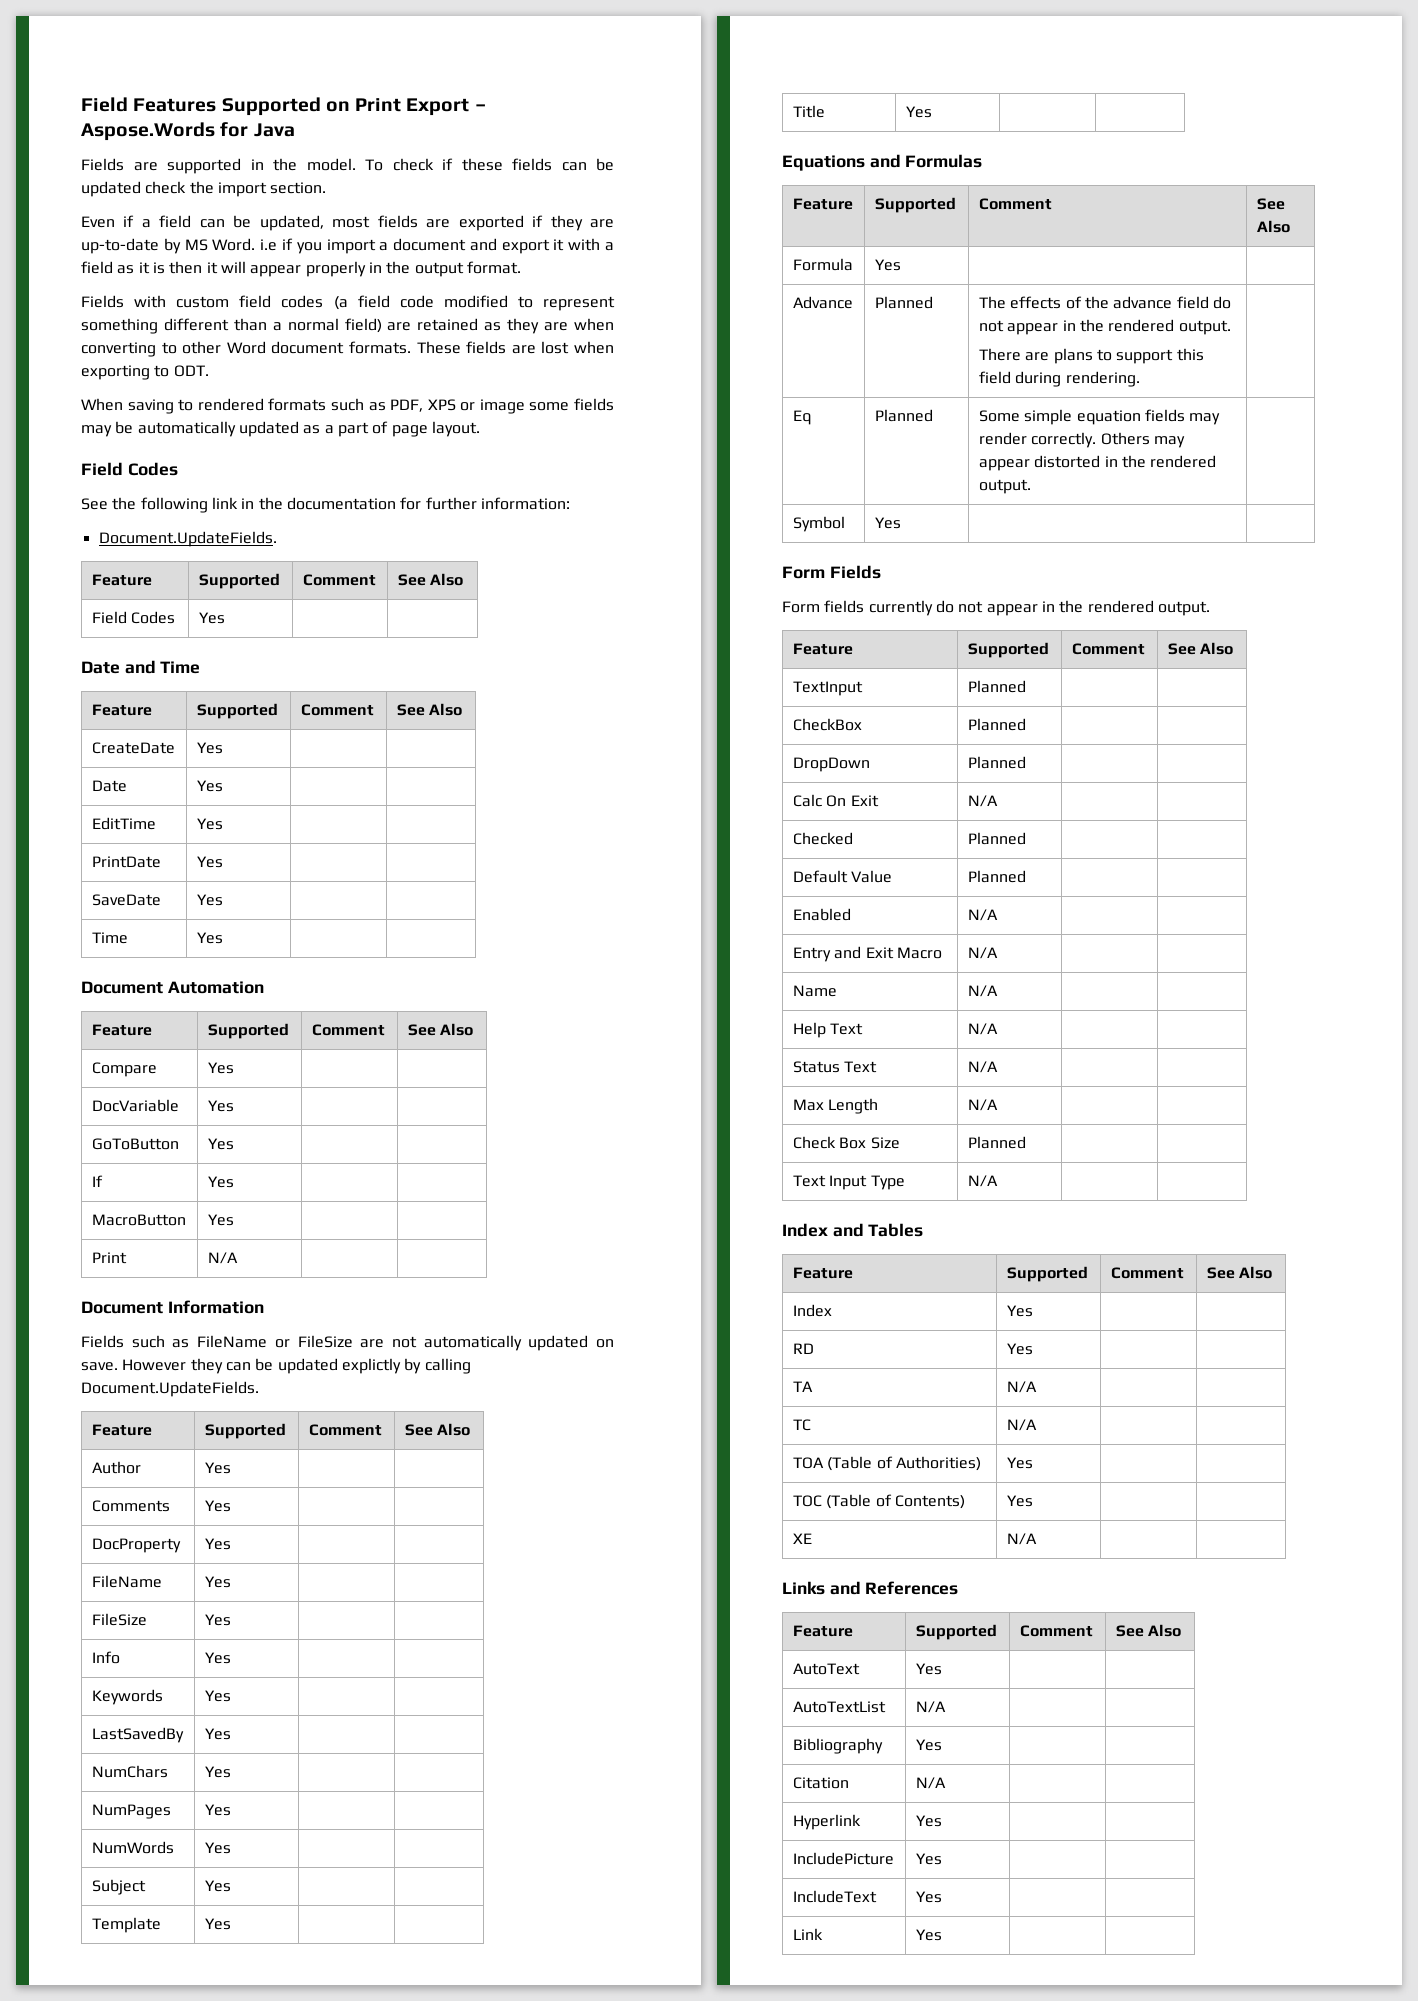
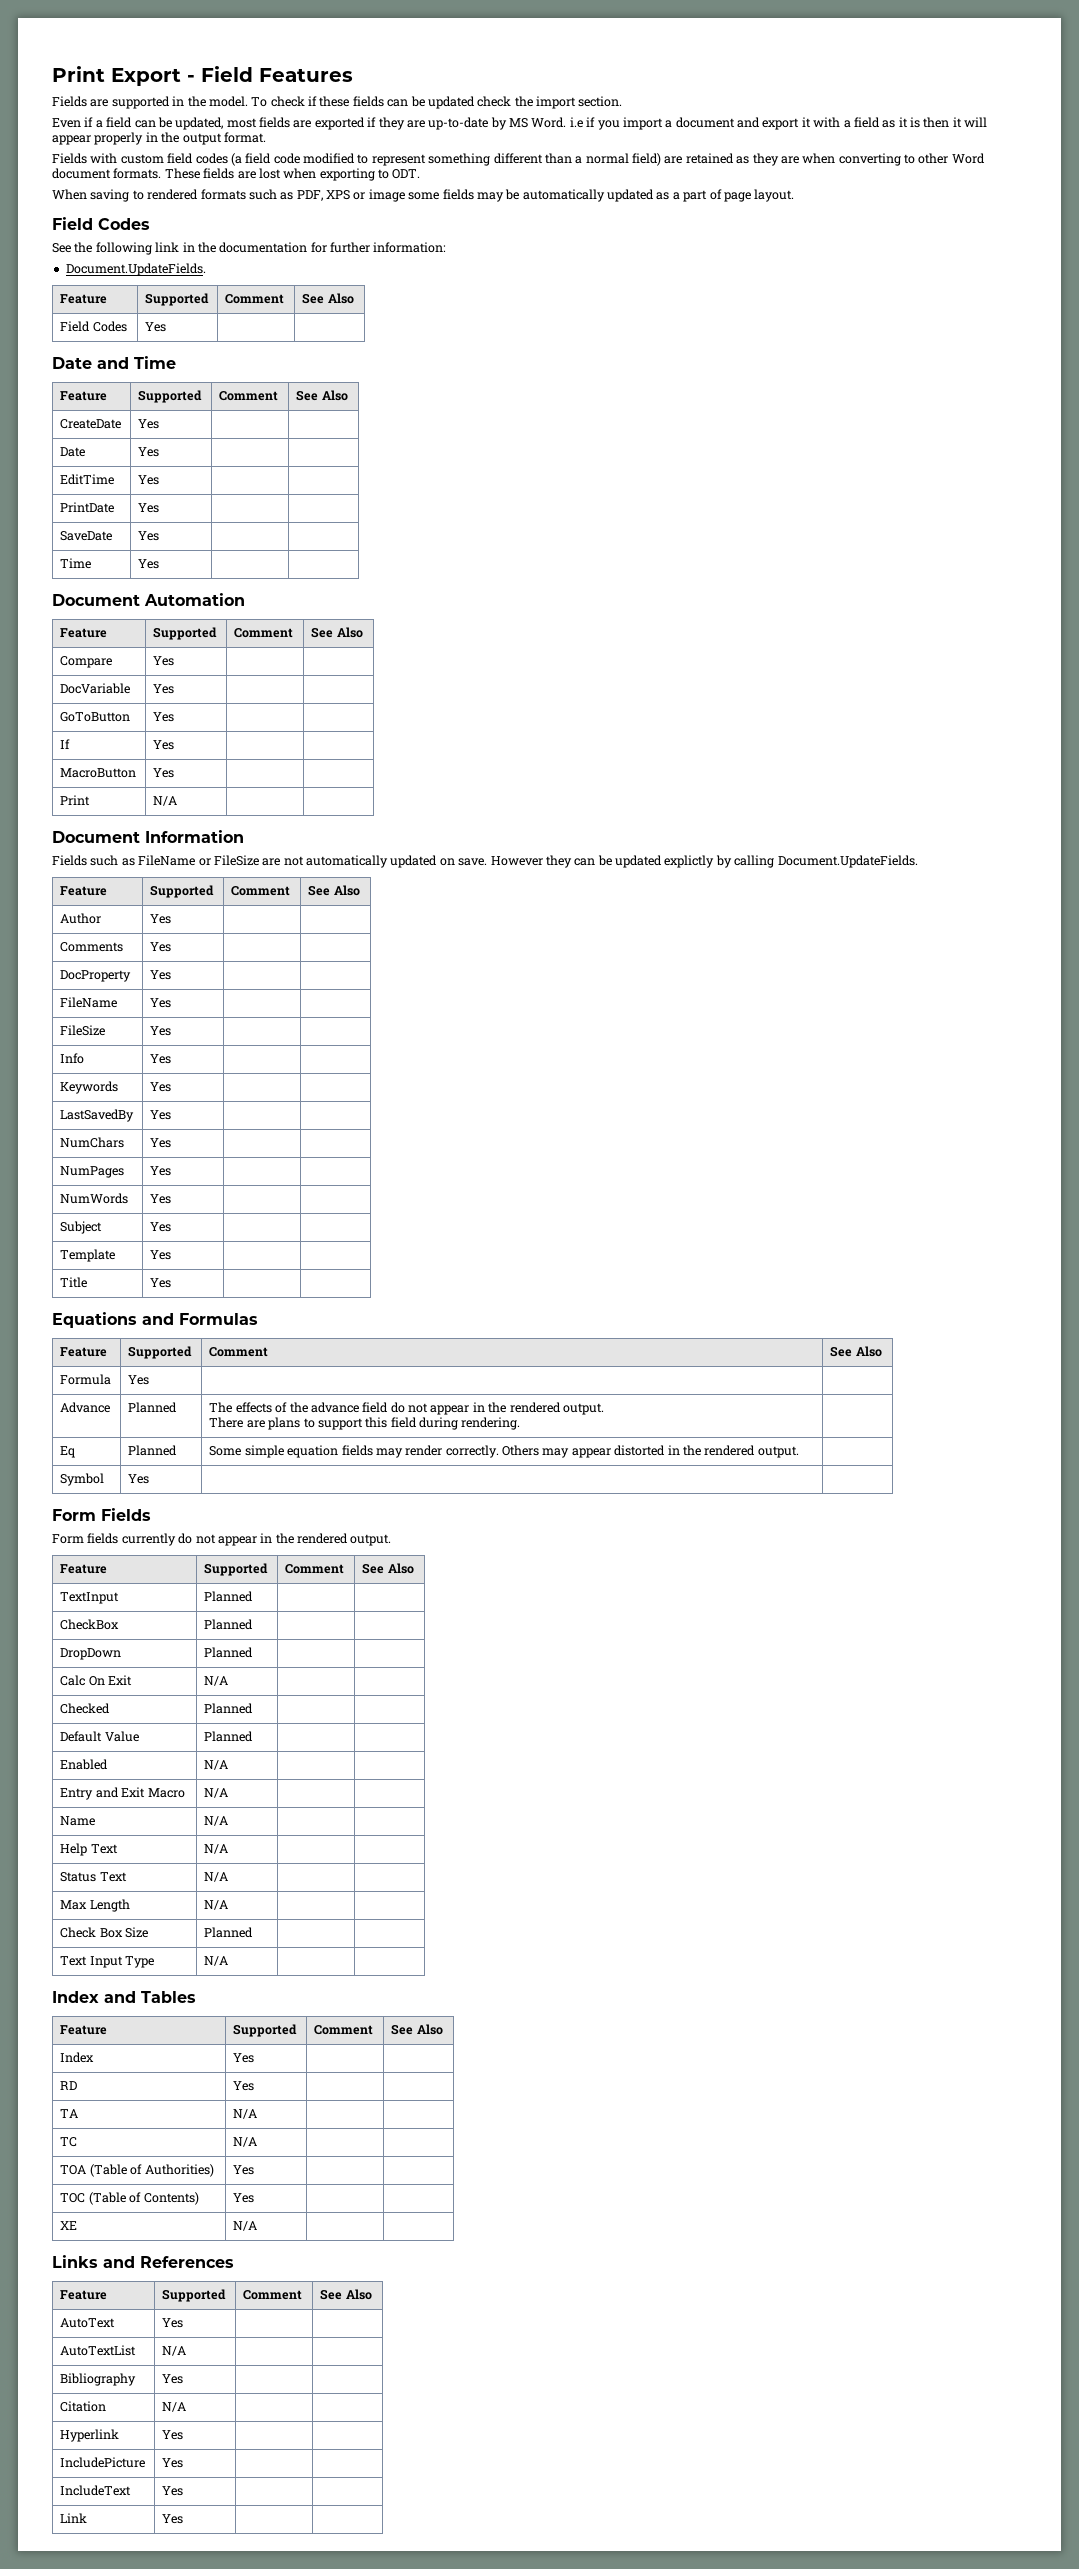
- Field Features Supported on Print Export – Aspose.Words for Java
+ Print Export - Field Features

